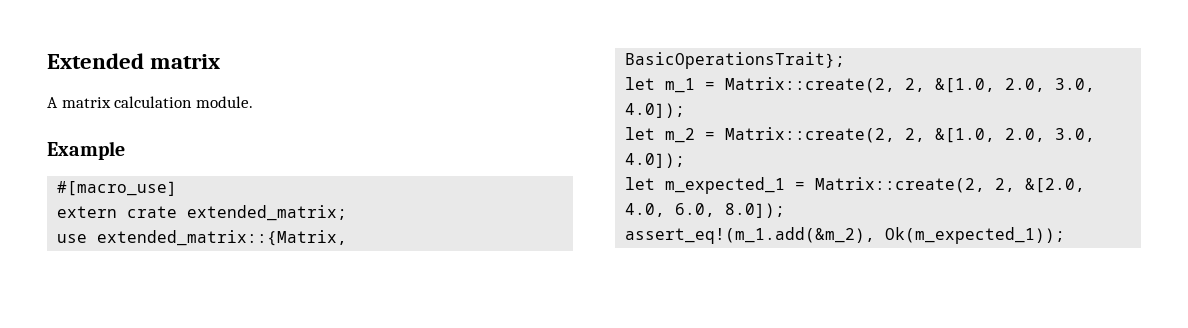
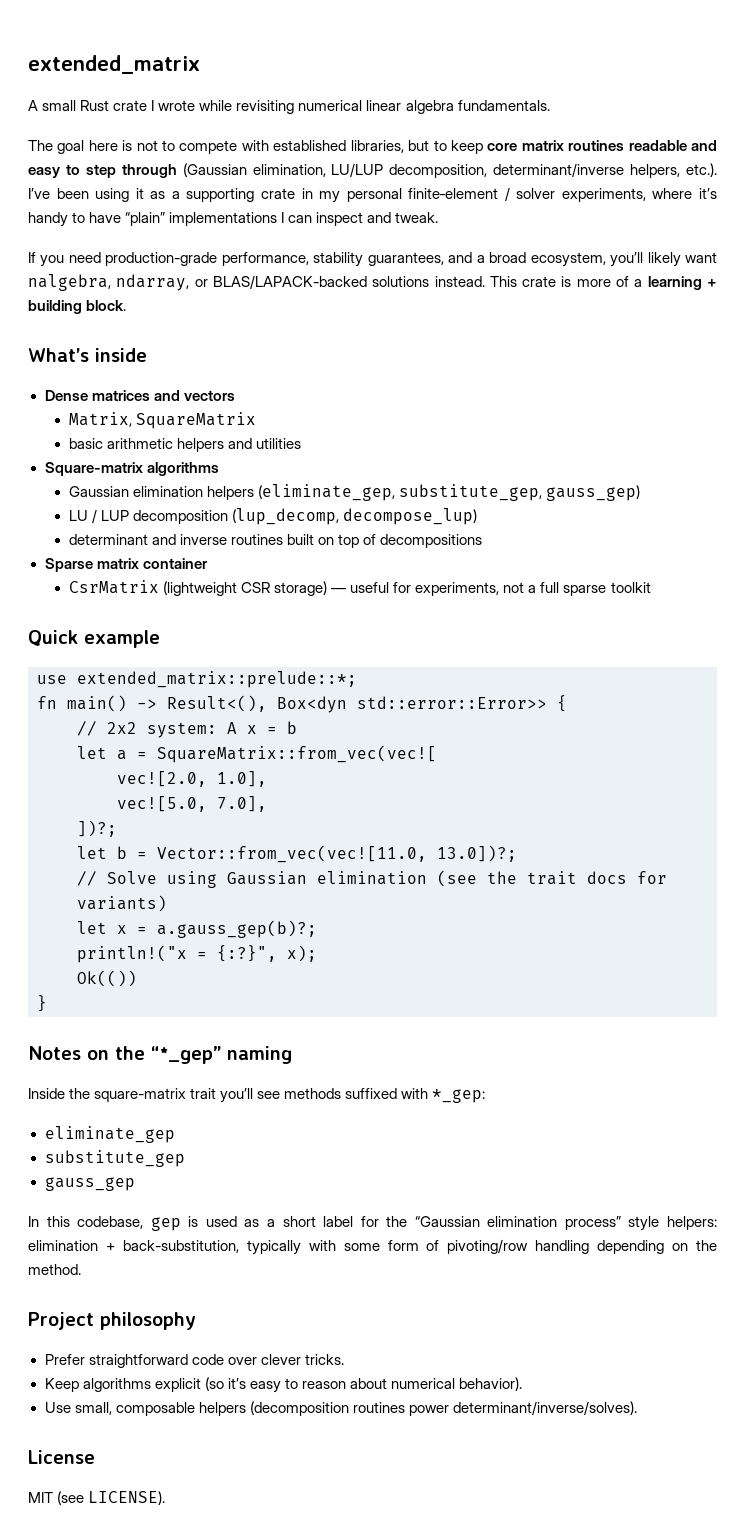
- Extended matrix
- A matrix calculation module.
- Example
- #[macro_use]
- extern crate extended_matrix;
- use extended_matrix::{Matrix, BasicOperationsTrait};
- let m_1 = Matrix::create(2, 2, &[1.0, 2.0, 3.0, 4.0]);
- let m_2 = Matrix::create(2, 2, &[1.0, 2.0, 3.0, 4.0]);
- let m_expected_1 = Matrix::create(2, 2, &[2.0, 4.0, 6.0, 8.0]);
- assert_eq!(m_1.add(&m_2), Ok(m_expected_1));
+ extended_matrix
+ A small Rust crate I wrote while revisiting numerical linear algebra fundamentals.
+ The goal here is not to compete with established libraries, but to keep core matrix routines readable and easy to step through (Gaussian elimination, LU/LUP decomposition, determinant/inverse helpers, etc.). I’ve been using it as a supporting crate in my personal finite‑element / solver experiments, where it’s handy to have “plain” implementations I can inspect and tweak.
+ If you need production-grade performance, stability guarantees, and a broad ecosystem, you’ll likely want nalgebra, ndarray, or BLAS/LAPACK-backed solutions instead. This crate is more of a learning + building block.
+ What’s inside
+ Dense matrices and vectors
+ Matrix, SquareMatrix
+ basic arithmetic helpers and utilities
+ Square-matrix algorithms
+ Gaussian elimination helpers (eliminate_gep, substitute_gep, gauss_gep)
+ LU / LUP decomposition (lup_decomp, decompose_lup)
+ determinant and inverse routines built on top of decompositions
+ Sparse matrix container
+ CsrMatrix (lightweight CSR storage) — useful for experiments, not a full sparse toolkit
+ Quick example
+ use extended_matrix::prelude::*;
+ fn main() -> Result<(), Box<dyn std::error::Error>> {
+ // 2x2 system: A x = b
+ let a = SquareMatrix::from_vec(vec![
+ vec![2.0, 1.0],
+ vec![5.0, 7.0],
+ ])?;
+ let b = Vector::from_vec(vec![11.0, 13.0])?;
+ // Solve using Gaussian elimination (see the trait docs for variants)
+ let x = a.gauss_gep(b)?;
+ println!("x = {:?}", x);
+ Ok(())
+ }
+ Notes on the “*_gep” naming
+ Inside the square-matrix trait you’ll see methods suffixed with *_gep:
+ eliminate_gep
+ substitute_gep
+ gauss_gep
+ In this codebase, gep is used as a short label for the “Gaussian elimination process” style helpers: elimination + back-substitution, typically with some form of pivoting/row handling depending on the method.
+ Project philosophy
+ Prefer straightforward code over clever tricks.
+ Keep algorithms explicit (so it’s easy to reason about numerical behavior).
+ Use small, composable helpers (decomposition routines power determinant/inverse/solves).
+ License
+ MIT (see LICENSE).

